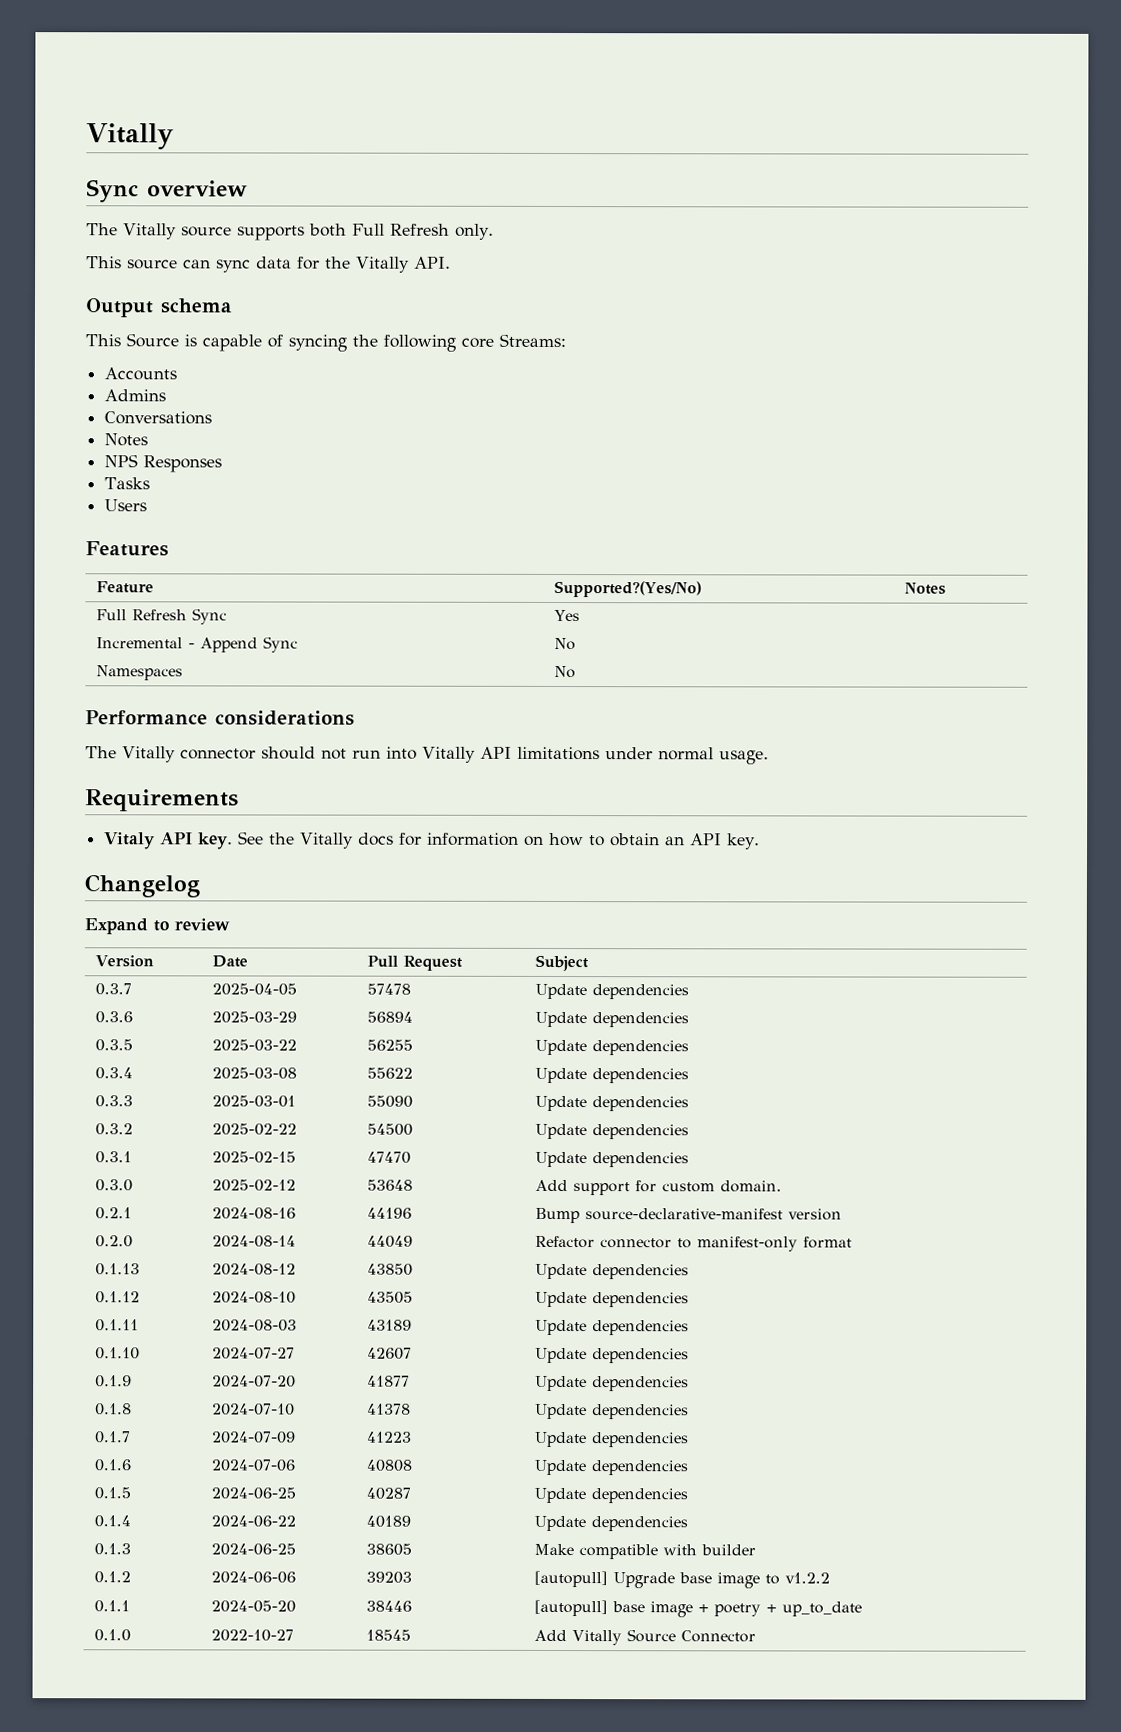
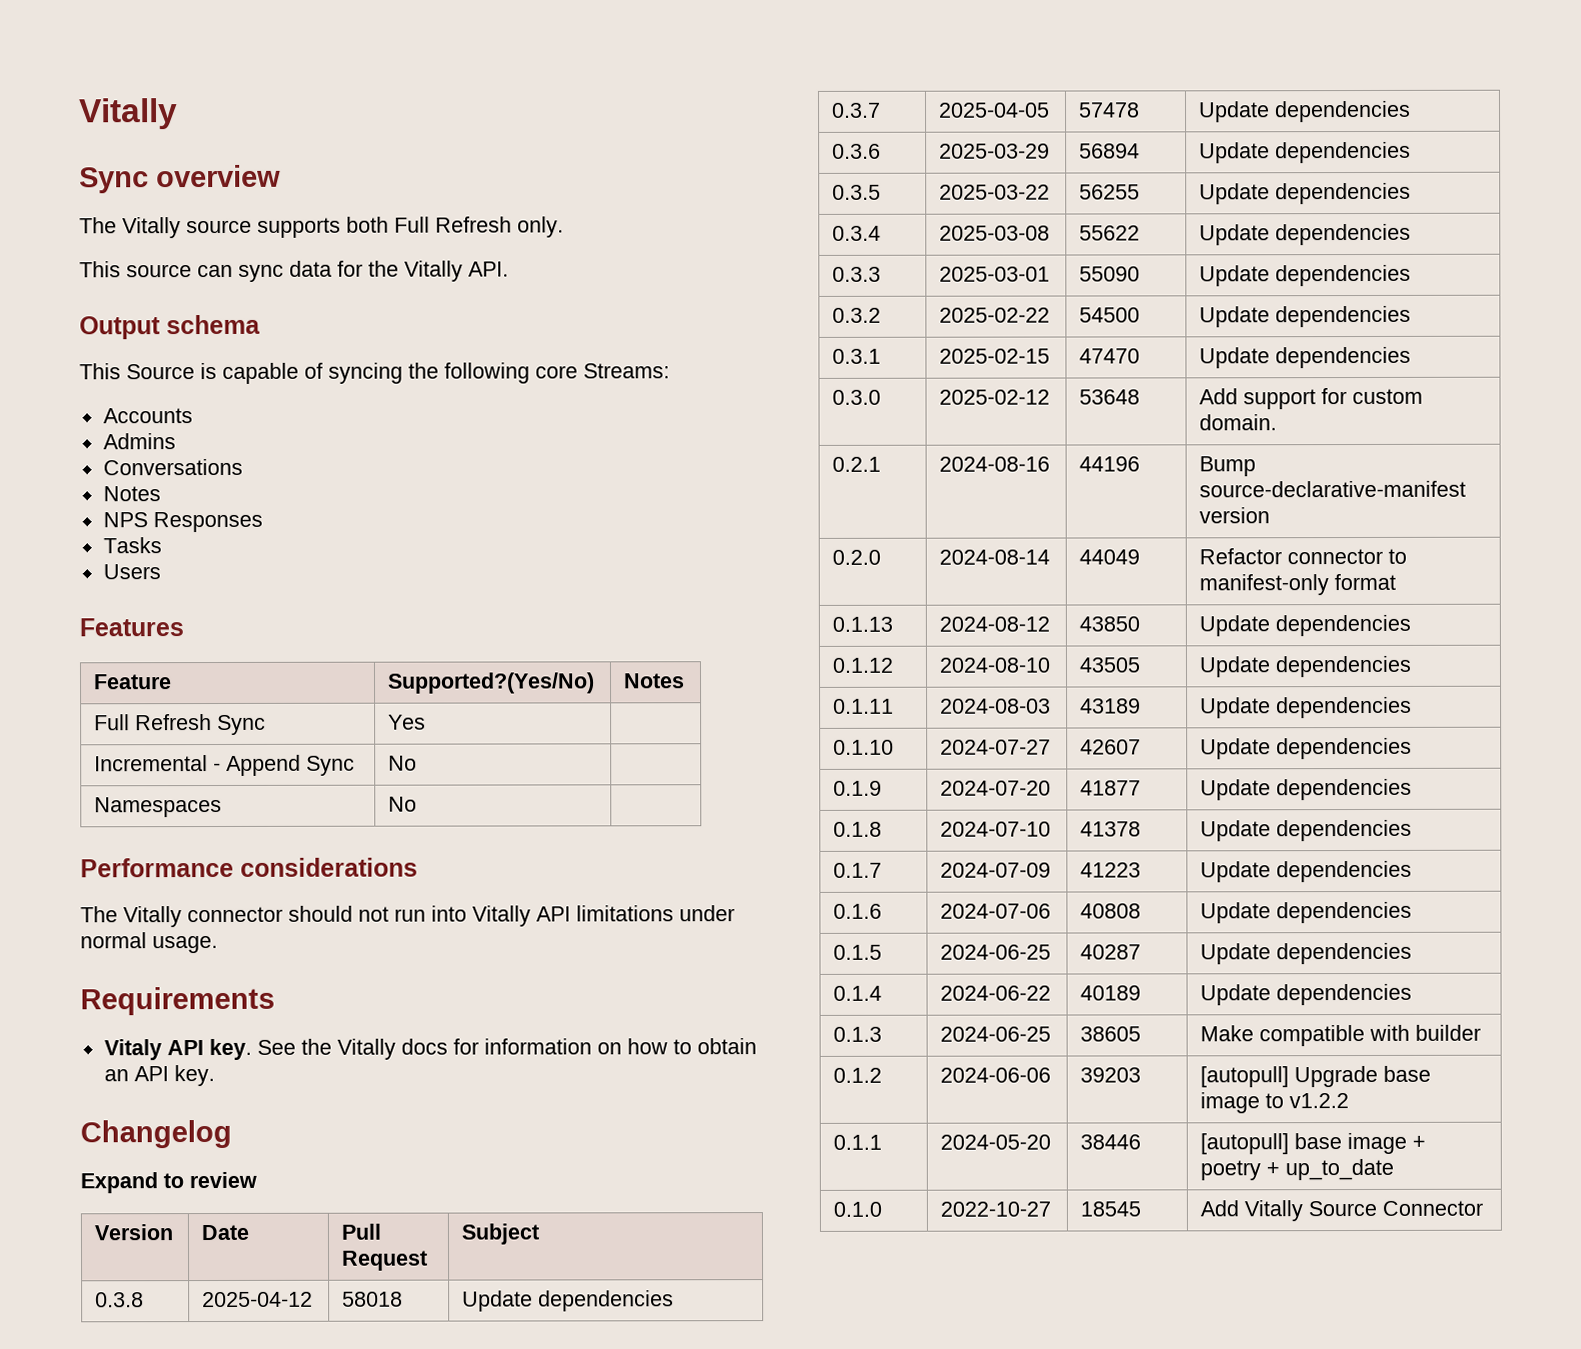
+ 0.3.8 | 2025-04-12 | 58018 | Update dependencies

